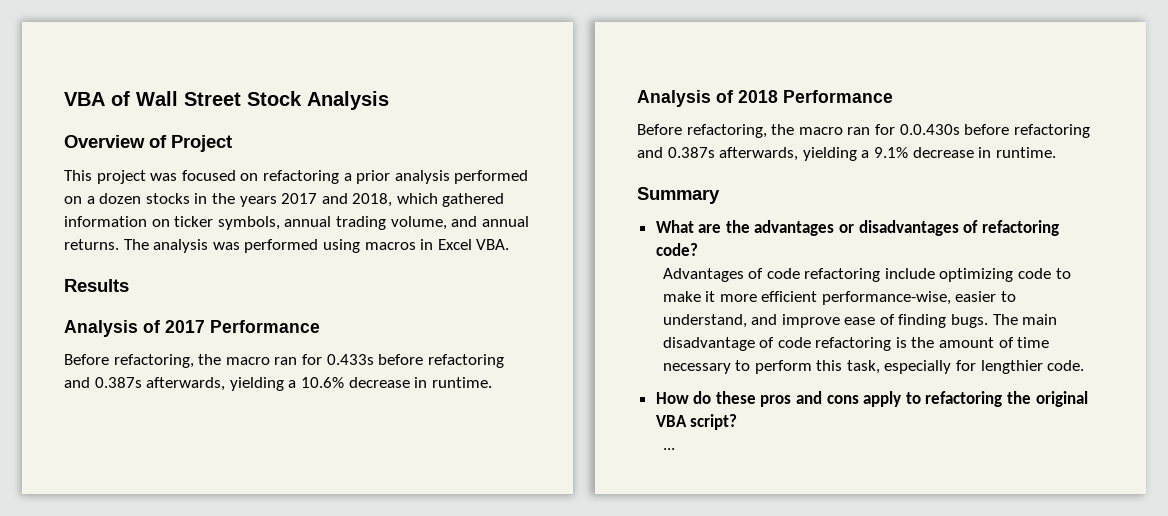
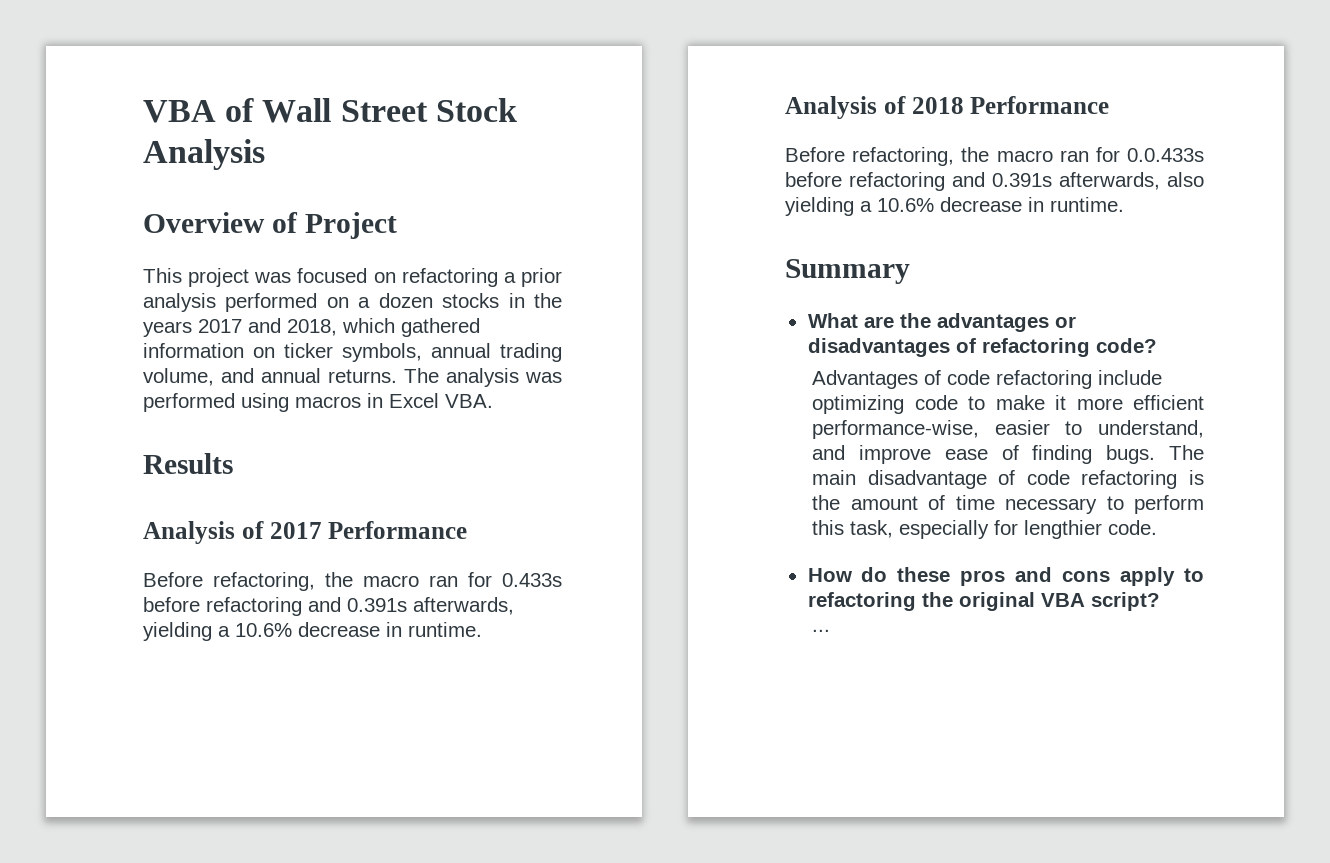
- Before refactoring, the macro ran for 0.433s before refactoring and 0.387s afterwards, yielding a 10.6% decrease in runtime.
+ Before refactoring, the macro ran for 0.433s before refactoring and 0.391s afterwards, yielding a 10.6% decrease in runtime.
- Before refactoring, the macro ran for 0.0.430s before refactoring and 0.387s afterwards, yielding a 9.1% decrease in runtime.
+ Before refactoring, the macro ran for 0.0.433s before refactoring and 0.391s afterwards, also yielding a 10.6% decrease in runtime.

